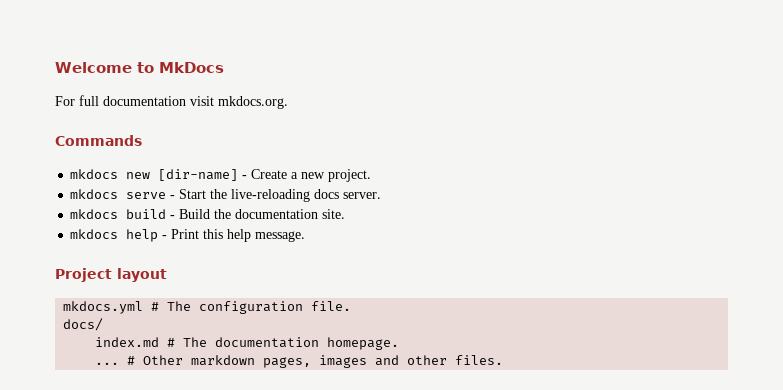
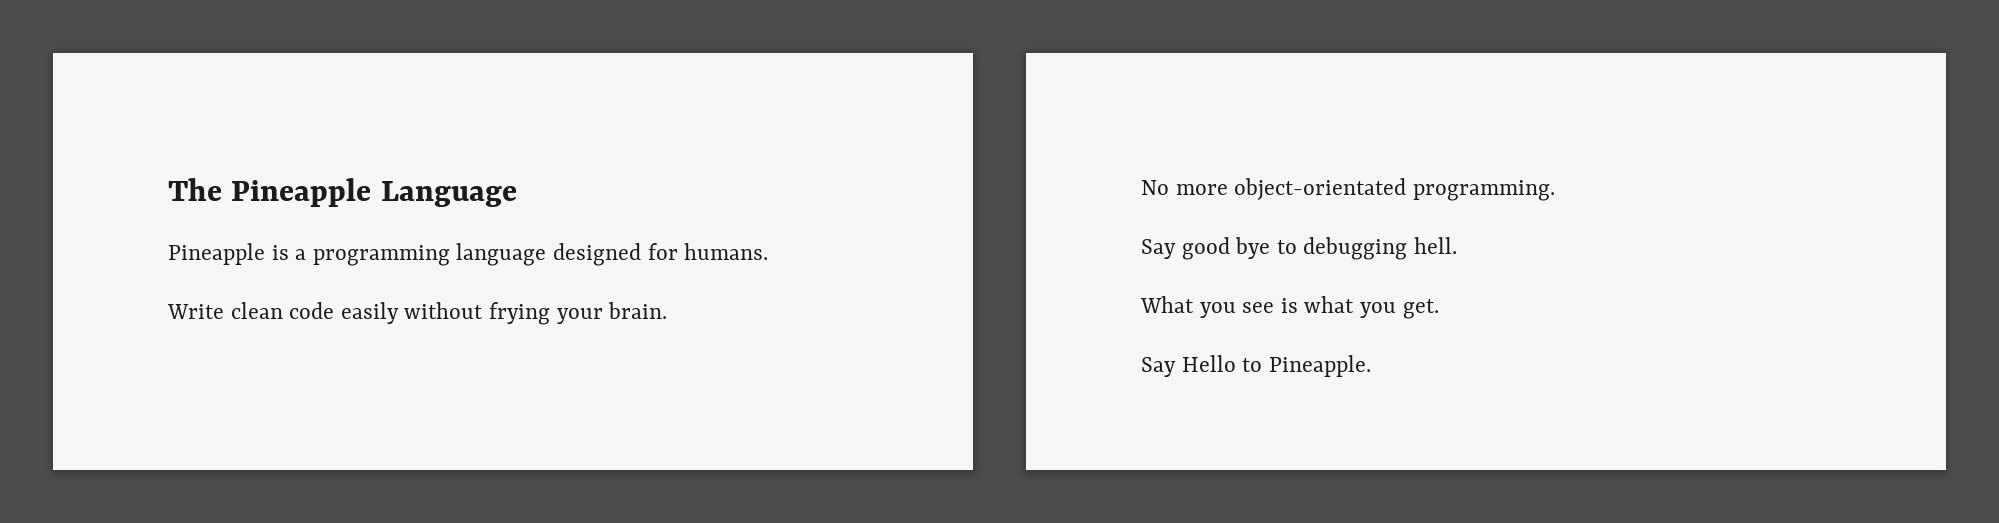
- Welcome to MkDocs
- For full documentation visit mkdocs.org.
- Commands
- mkdocs new [dir-name] - Create a new project.
- mkdocs serve - Start the live-reloading docs server.
- mkdocs build - Build the documentation site.
- mkdocs help - Print this help message.
- Project layout
- mkdocs.yml # The configuration file.
- docs/
- index.md # The documentation homepage.
- ... # Other markdown pages, images and other files.
+ The Pineapple Language
+ Pineapple is a programming language designed for humans.
+ Write clean code easily without frying your brain.
+ No more object-orientated programming.
+ Say good bye to debugging hell.
+ What you see is what you get.
+ Say Hello to Pineapple.

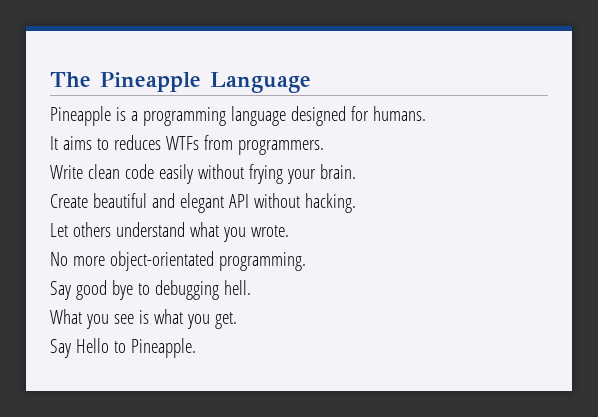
+ It aims to reduces WTFs from programmers.
+ Create beautiful and elegant API without hacking.
+ Let others understand what you wrote.

